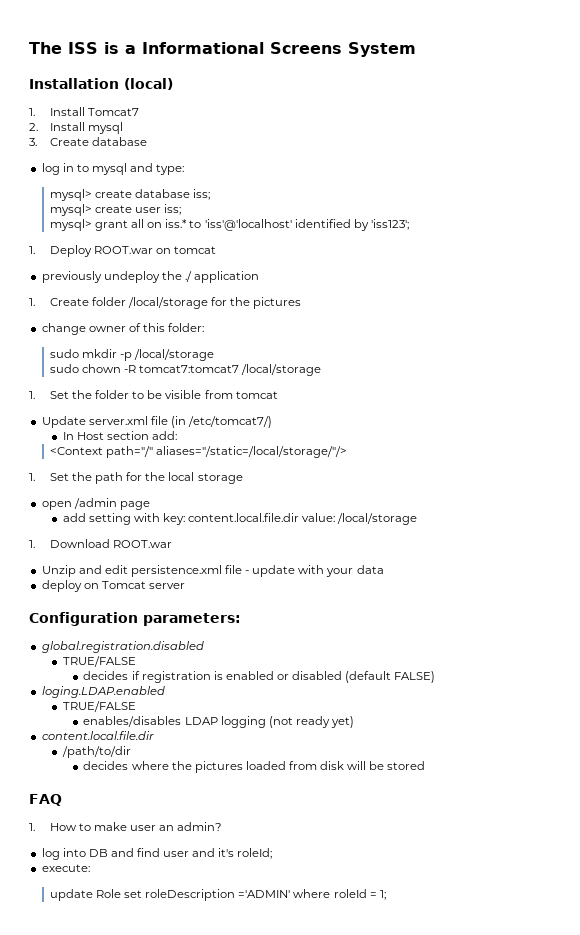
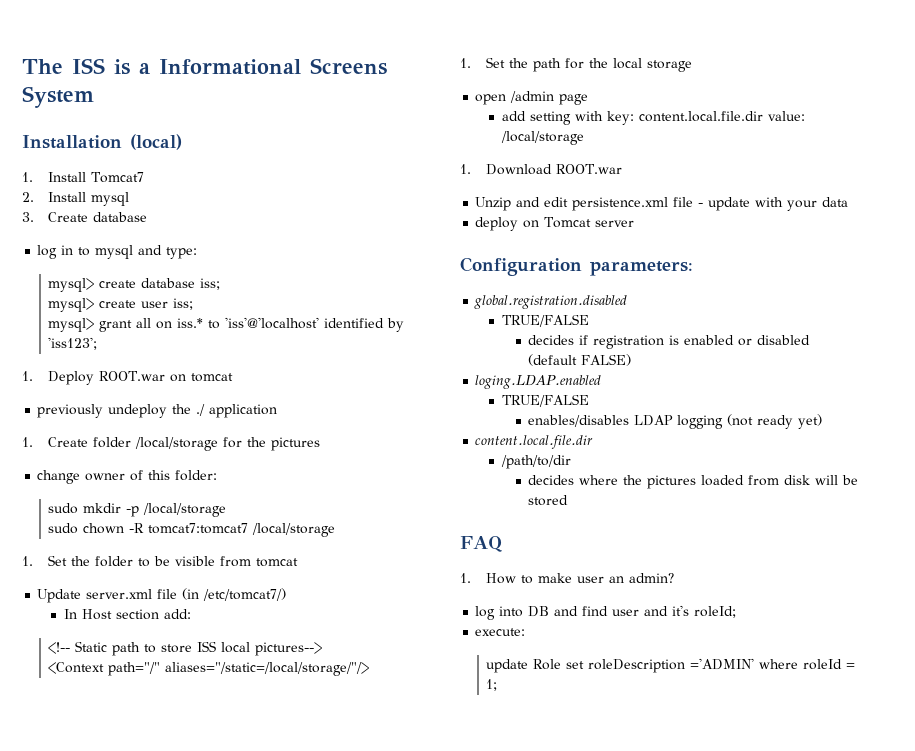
+ <!-- Static path to store ISS local pictures-->

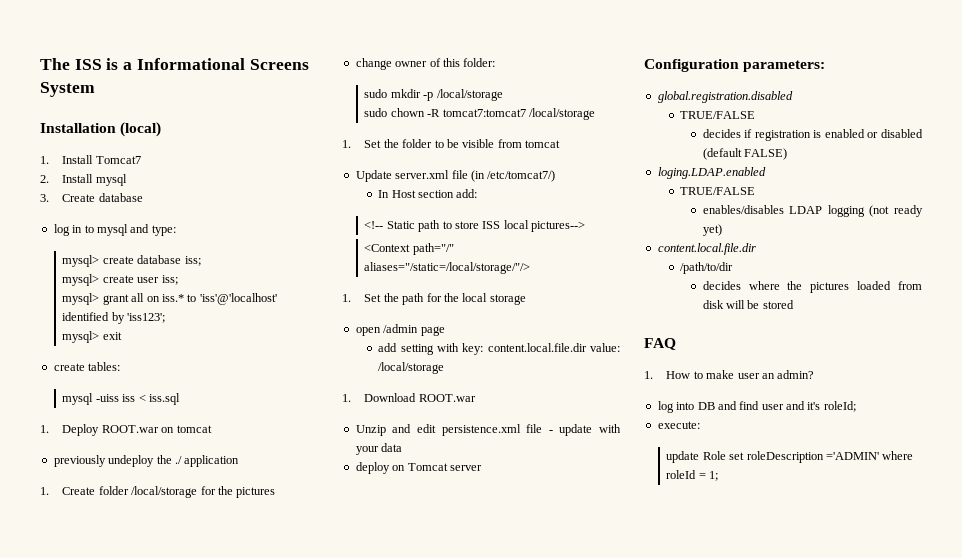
+ mysql> exit
+ create tables:
+ mysql -uiss iss < iss.sql

